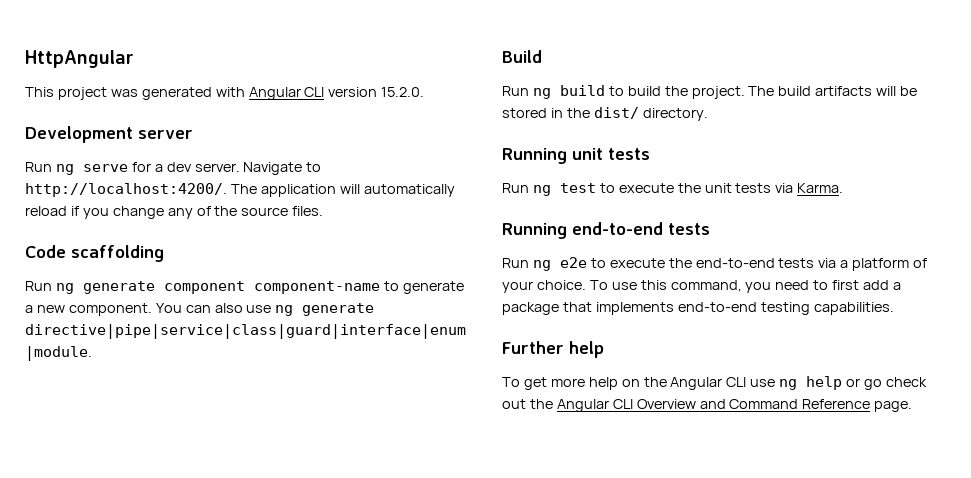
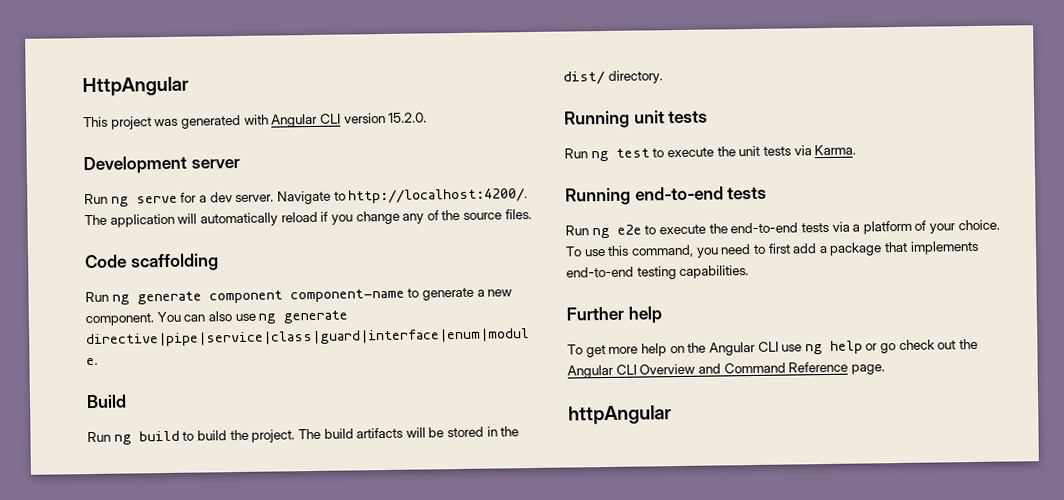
+ httpAngular

